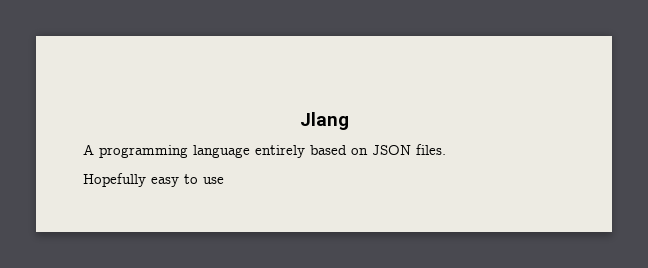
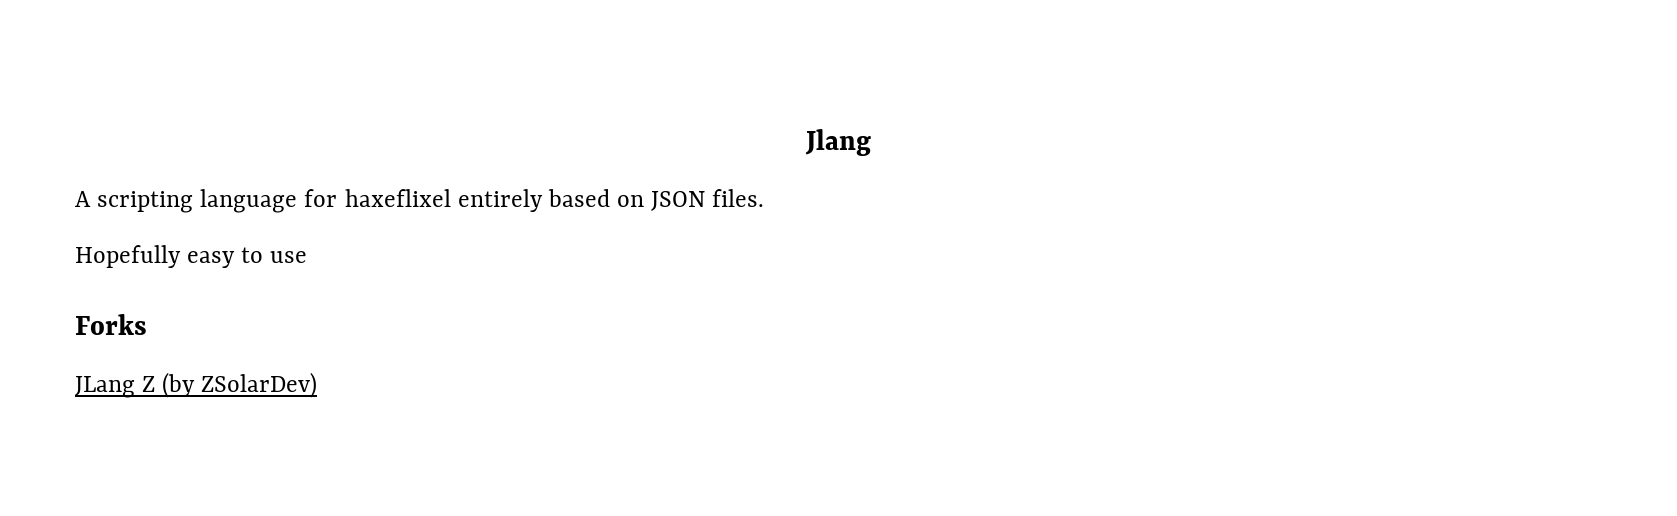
- A programming language entirely based on JSON files.
+ A scripting language for haxeflixel entirely based on JSON files.
+ Forks
+ JLang Z (by ZSolarDev)

